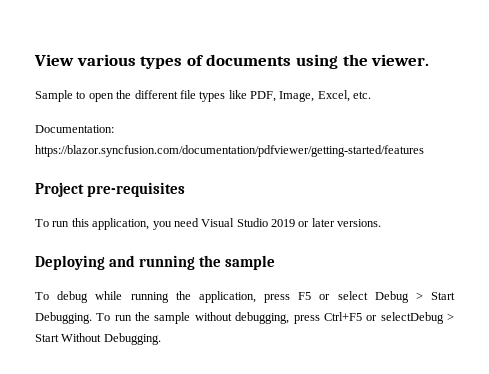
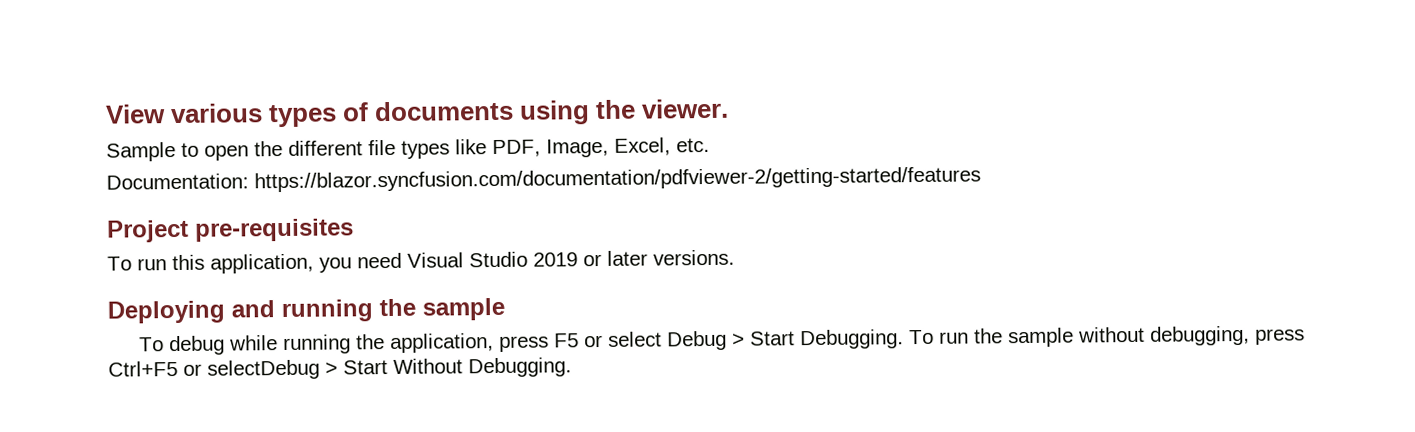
- Documentation: https://blazor.syncfusion.com/documentation/pdfviewer/getting-started/features
+ Documentation: https://blazor.syncfusion.com/documentation/pdfviewer-2/getting-started/features

